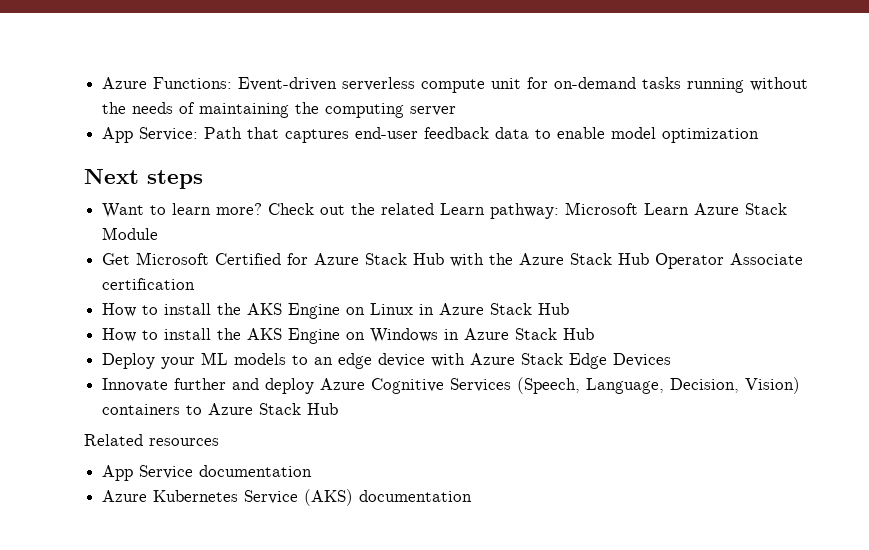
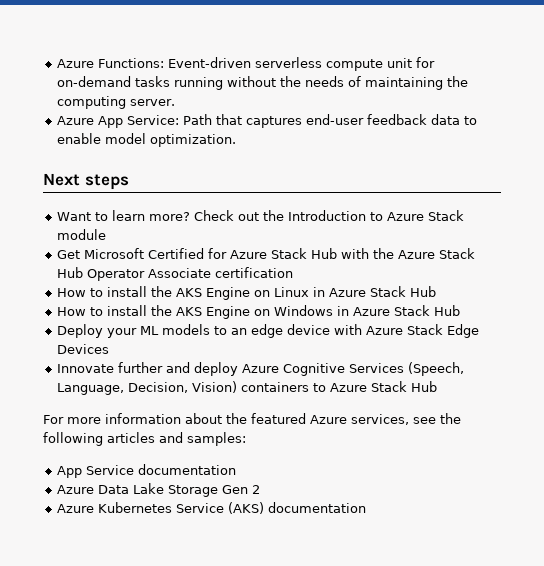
- Azure Functions: Event-driven serverless compute unit for on-demand tasks running without the needs of maintaining the computing server
- App Service: Path that captures end-user feedback data to enable model optimization
+ Azure Functions: Event-driven serverless compute unit for on-demand tasks running without the needs of maintaining the computing server.
+ Azure App Service: Path that captures end-user feedback data to enable model optimization.
- Check out the related Learn pathway: Microsoft Learn Azure Stack Module
+ Check out the Introduction to Azure Stack module
- Related resources
+ For more information about the featured Azure services, see the following articles and samples:
  App Service documentation
+ Azure Data Lake Storage Gen 2

